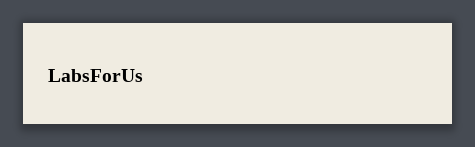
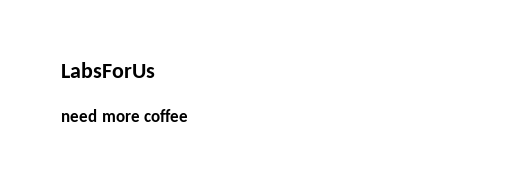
+ need more coffee

